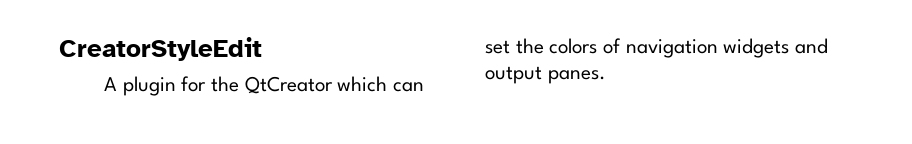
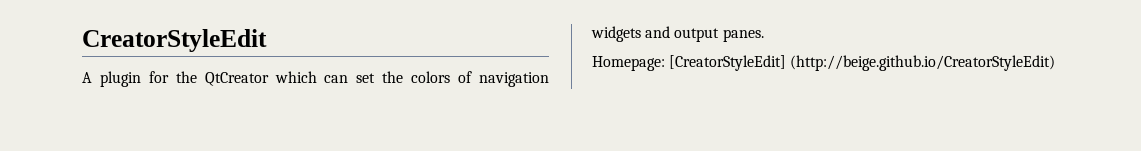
+ Homepage: [CreatorStyleEdit] (http://beige.github.io/CreatorStyleEdit)

